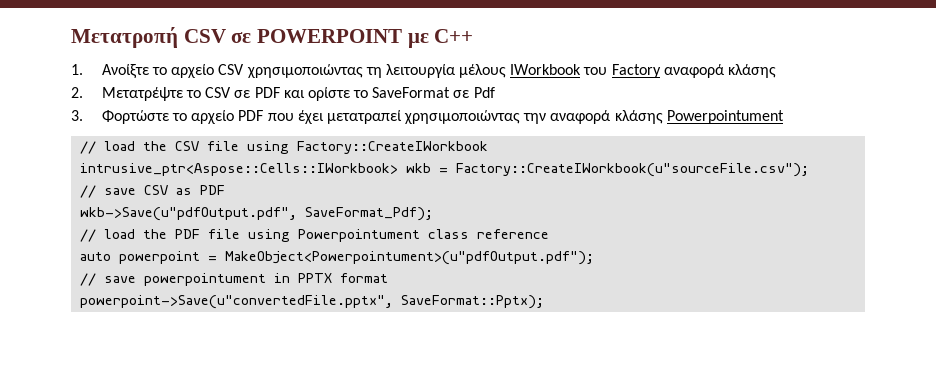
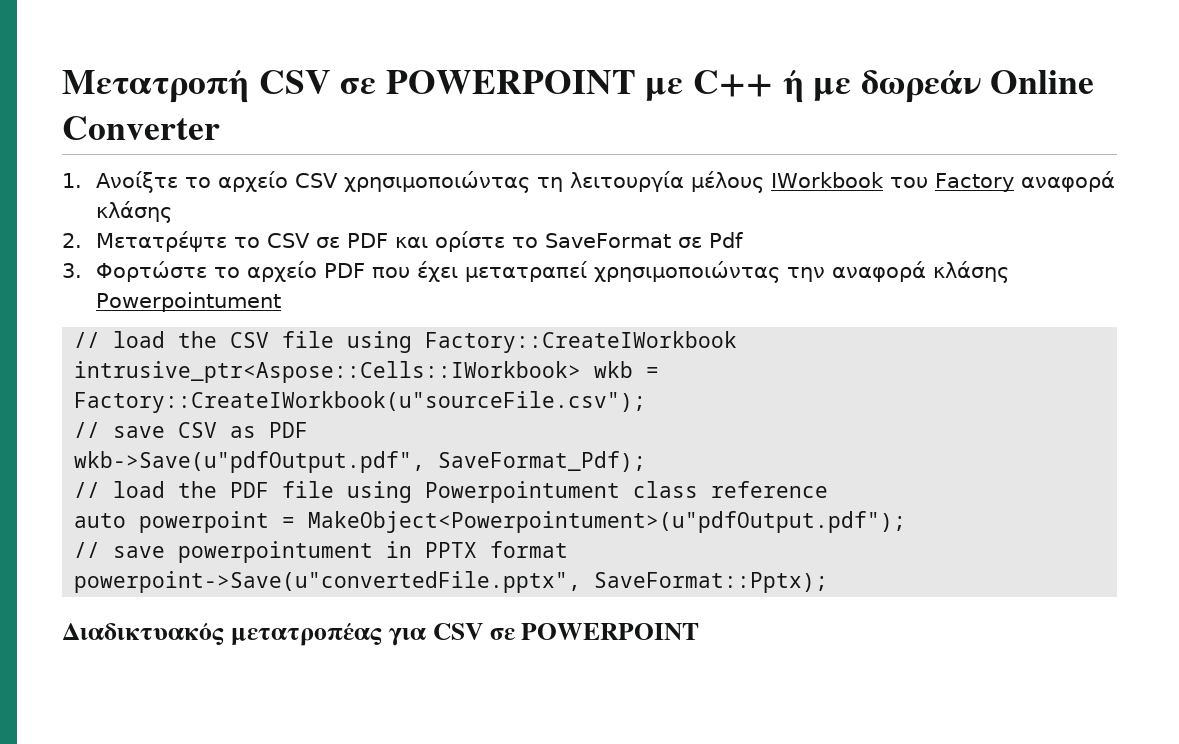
- Μετατροπή CSV σε POWERPOINT με C++
+ Μετατροπή CSV σε POWERPOINT με C++ ή με δωρεάν Online Converter
+ Διαδικτυακός μετατροπέας για CSV σε POWERPOINT

